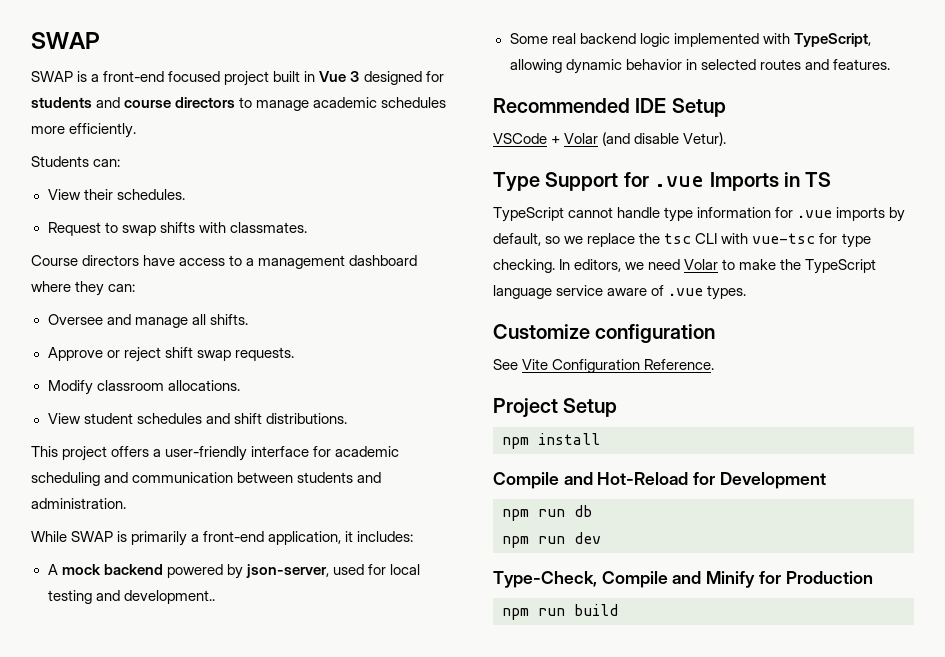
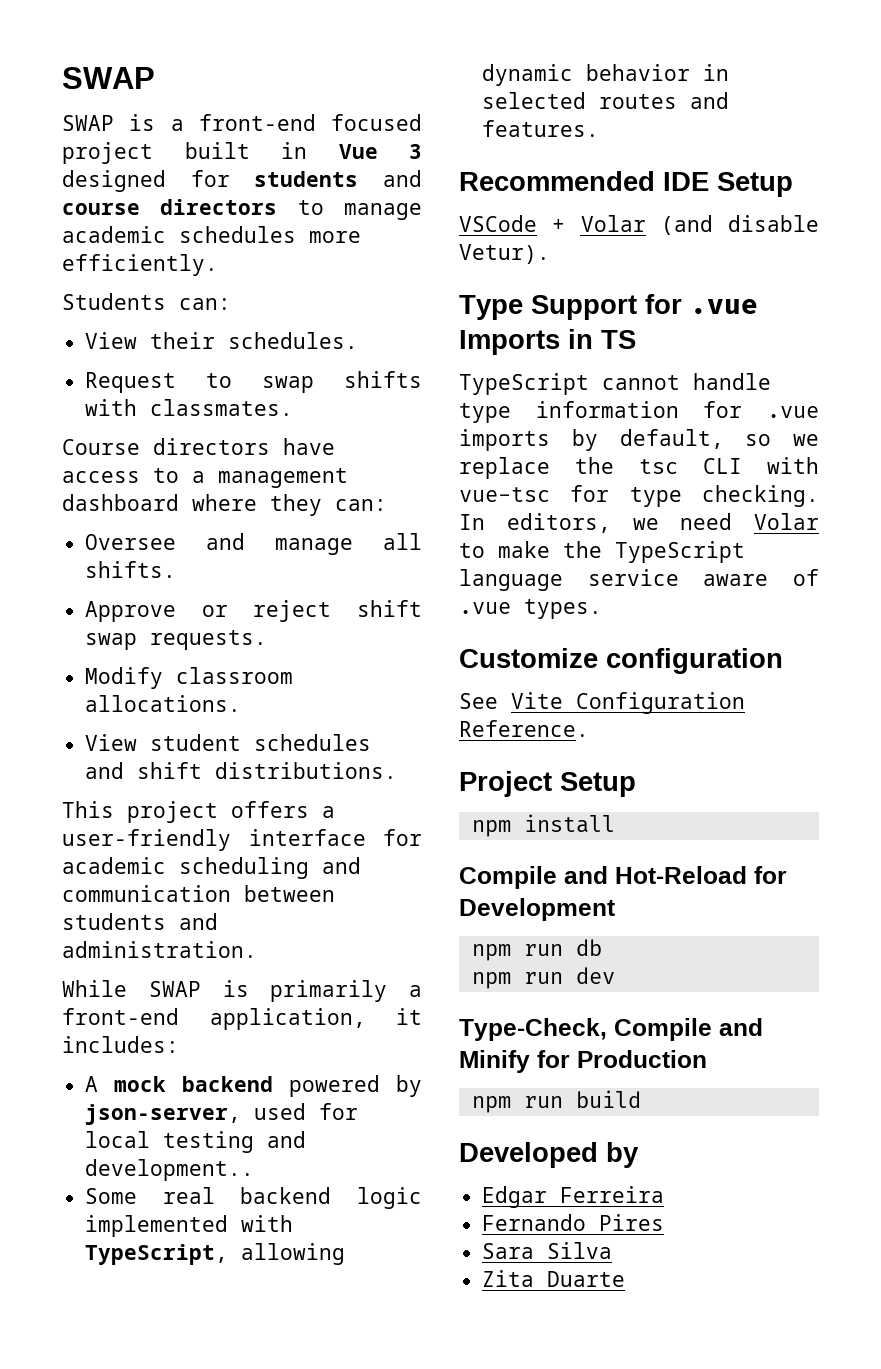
+ Developed by
+ Edgar Ferreira
+ Fernando Pires
+ Sara Silva
+ Zita Duarte

